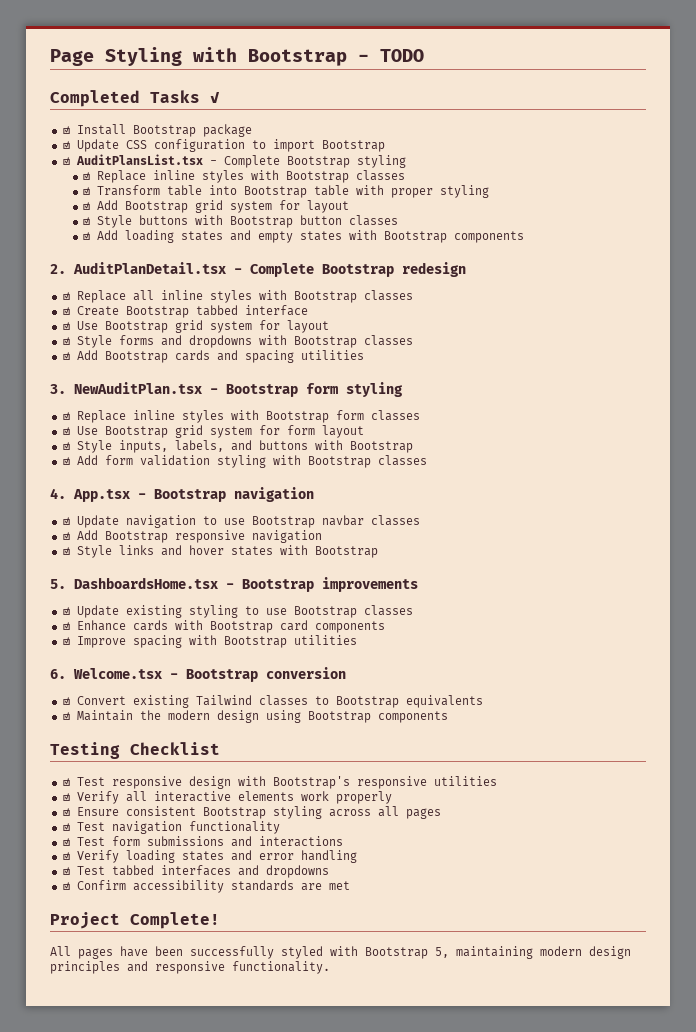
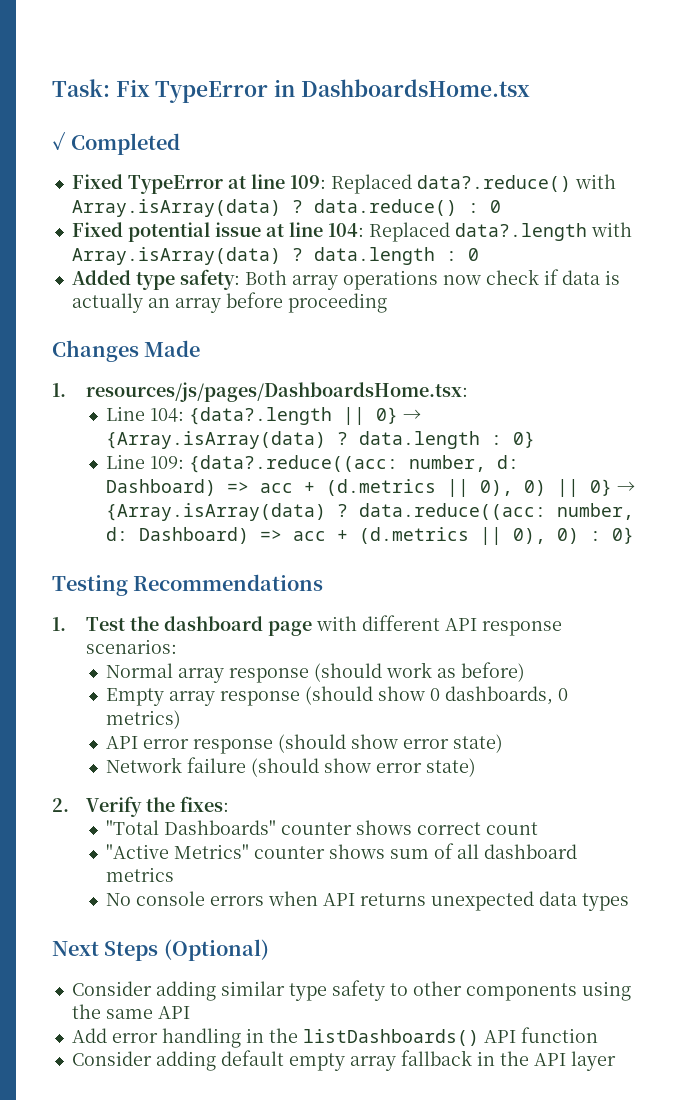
- Page Styling with Bootstrap - TODO
- Completed Tasks ✓
- ☑ Install Bootstrap package
- ☑ Update CSS configuration to import Bootstrap
- ☑ AuditPlansList.tsx - Complete Bootstrap styling
- ☑ Replace inline styles with Bootstrap classes
- ☑ Transform table into Bootstrap table with proper styling
- ☑ Add Bootstrap grid system for layout
- ☑ Style buttons with Bootstrap button classes
- ☑ Add loading states and empty states with Bootstrap components
- 2. AuditPlanDetail.tsx - Complete Bootstrap redesign
- ☑ Replace all inline styles with Bootstrap classes
- ☑ Create Bootstrap tabbed interface
- ☑ Use Bootstrap grid system for layout
- ☑ Style forms and dropdowns with Bootstrap classes
- ☑ Add Bootstrap cards and spacing utilities
- 3. NewAuditPlan.tsx - Bootstrap form styling
- ☑ Replace inline styles with Bootstrap form classes
- ☑ Use Bootstrap grid system for form layout
- ☑ Style inputs, labels, and buttons with Bootstrap
- ☑ Add form validation styling with Bootstrap classes
- 4. App.tsx - Bootstrap navigation
- ☑ Update navigation to use Bootstrap navbar classes
- ☑ Add Bootstrap responsive navigation
- ☑ Style links and hover states with Bootstrap
- 5. DashboardsHome.tsx - Bootstrap improvements
- ☑ Update existing styling to use Bootstrap classes
- ☑ Enhance cards with Bootstrap card components
- ☑ Improve spacing with Bootstrap utilities
- 6. Welcome.tsx - Bootstrap conversion
- ☑ Convert existing Tailwind classes to Bootstrap equivalents
- ☑ Maintain the modern design using Bootstrap components
- Testing Checklist
- ☑ Test responsive design with Bootstrap's responsive utilities
- ☑ Verify all interactive elements work properly
- ☑ Ensure consistent Bootstrap styling across all pages
- ☑ Test navigation functionality
- ☑ Test form submissions and interactions
- ☑ Verify loading states and error handling
- ☑ Test tabbed interfaces and dropdowns
- ☑ Confirm accessibility standards are met
- Project Complete!
- All pages have been successfully styled with Bootstrap 5, maintaining modern design principles and responsive functionality.
+ Task: Fix TypeError in DashboardsHome.tsx
+ ✓ Completed
+ Fixed TypeError at line 109: Replaced data?.reduce() with Array.isArray(data) ? data.reduce() : 0
+ Fixed potential issue at line 104: Replaced data?.length with Array.isArray(data) ? data.length : 0
+ Added type safety: Both array operations now check if data is actually an array before proceeding
+ Changes Made
+ 1. resources/js/pages/DashboardsHome.tsx:
+ Line 104: {data?.length || 0} → {Array.isArray(data) ? data.length : 0}
+ Line 109: {data?.reduce((acc: number, d: Dashboard) => acc + (d.metrics || 0), 0) || 0} → {Array.isArray(data) ? data.reduce((acc: number, d: Dashboard) => acc + (d.metrics || 0), 0) : 0}
+ Testing Recommendations
+ 1. Test the dashboard page with different API response scenarios:
+ Normal array response (should work as before)
+ Empty array response (should show 0 dashboards, 0 metrics)
+ API error response (should show error state)
+ Network failure (should show error state)
+ 2. Verify the fixes:
+ "Total Dashboards" counter shows correct count
+ "Active Metrics" counter shows sum of all dashboard metrics
+ No console errors when API returns unexpected data types
+ Next Steps (Optional)
+ Consider adding similar type safety to other components using the same API
+ Add error handling in the listDashboards() API function
+ Consider adding default empty array fallback in the API layer

